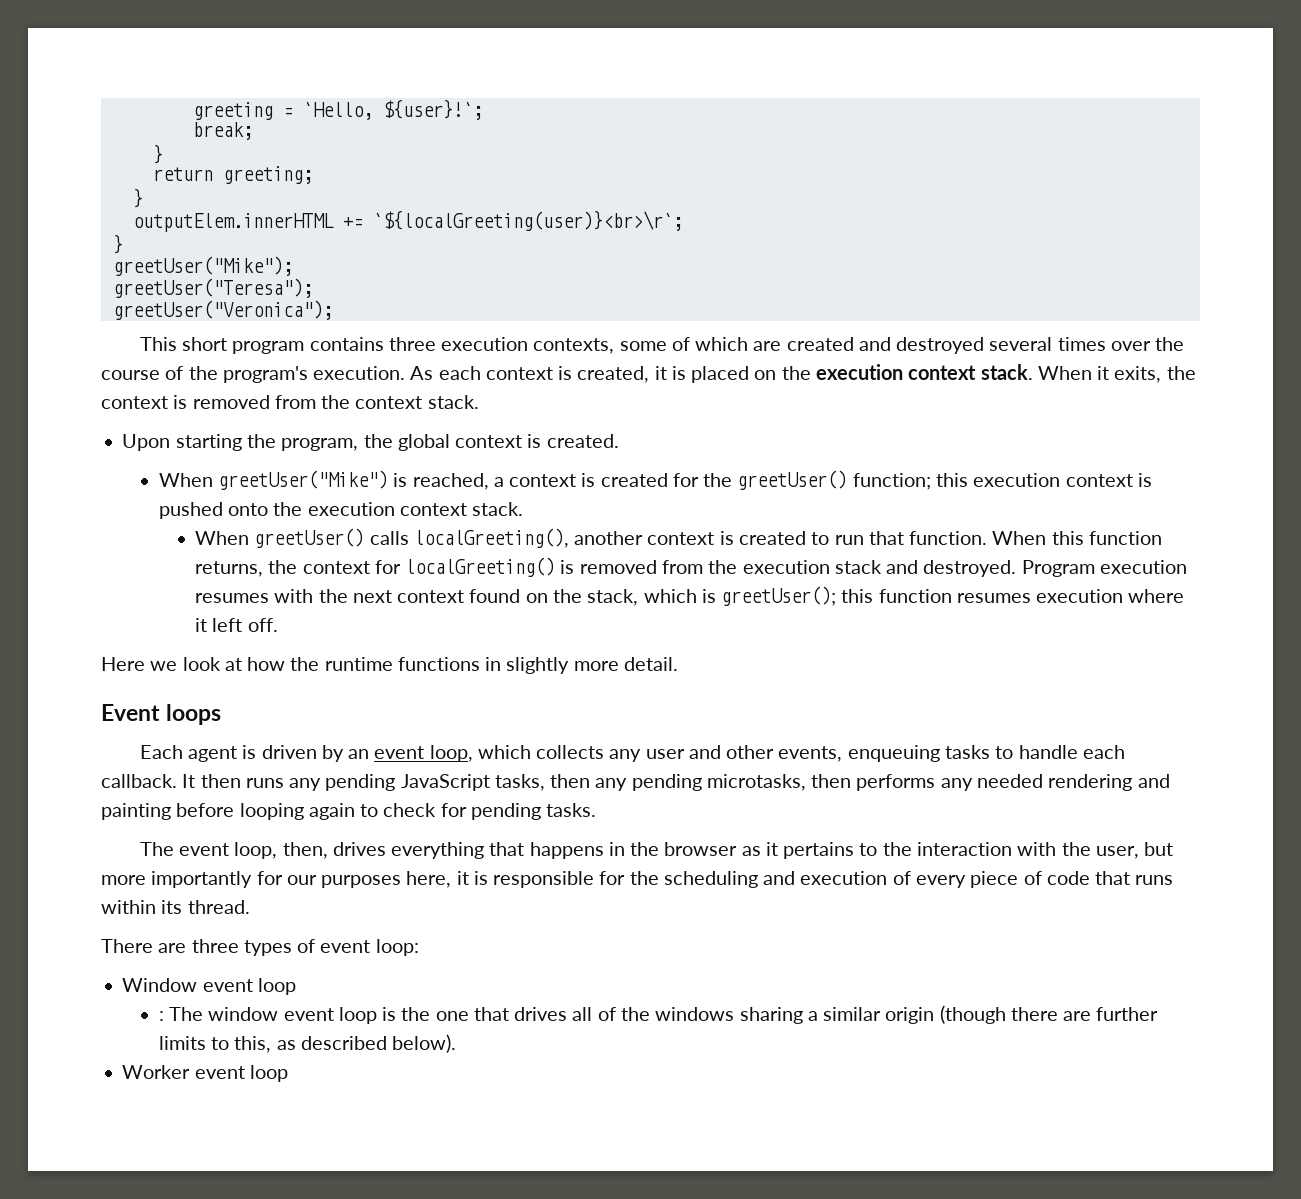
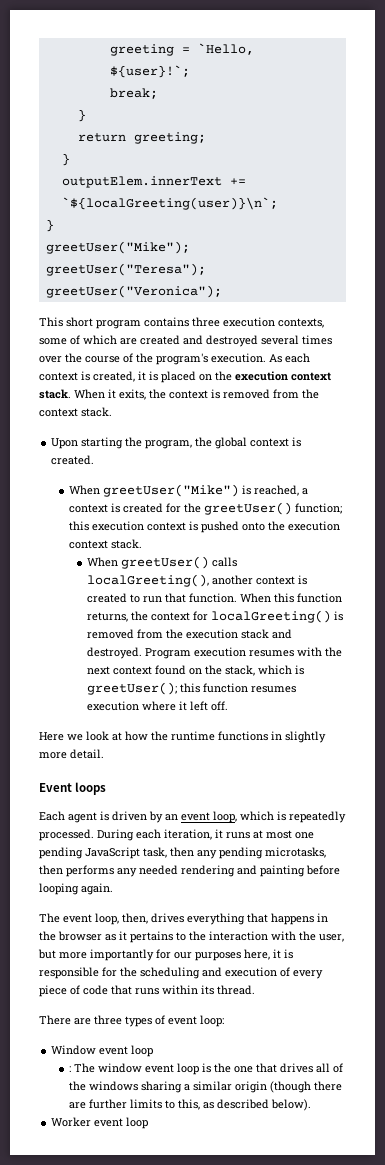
- outputElem.innerHTML += `${localGreeting(user)}<br>\r`;
+ outputElem.innerText += `${localGreeting(user)}\n`;
- Each agent is driven by an event loop, which collects any user and other events, enqueuing tasks to handle each callback. It then runs any pending JavaScript tasks, then any pending microtasks, then performs any needed rendering and painting before looping again to check for pending tasks.
+ Each agent is driven by an event loop, which is repeatedly processed. During each iteration, it runs at most one pending JavaScript task, then any pending microtasks, then performs any needed rendering and painting before looping again.

